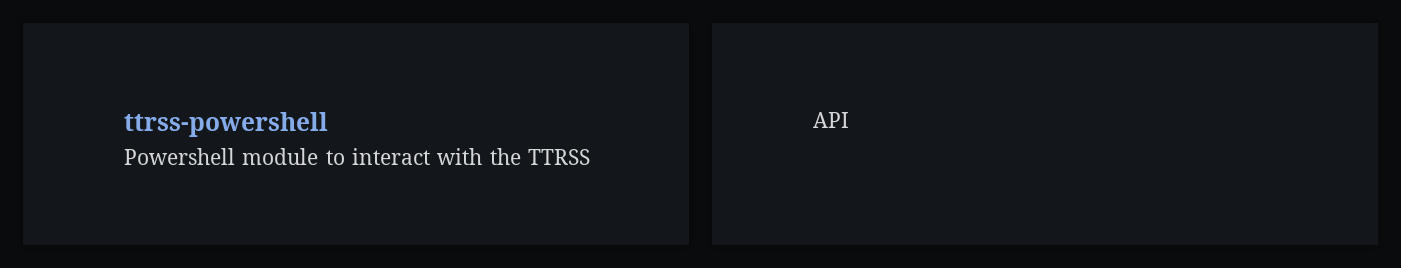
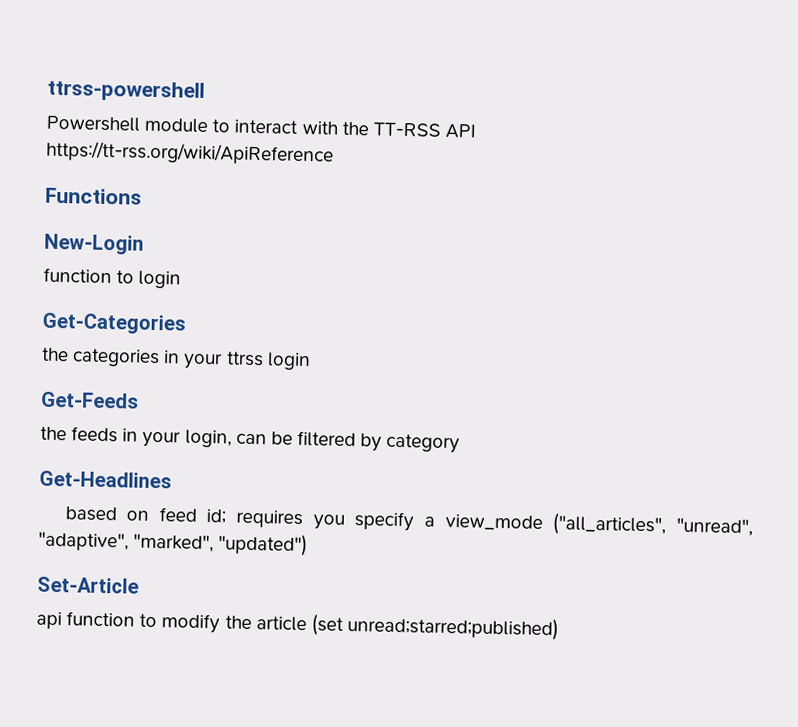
- Powershell module to interact with the TTRSS API
+ Powershell module to interact with the TT-RSS API https://tt-rss.org/wiki/ApiReference
+ Functions
+ New-Login
+ function to login
+ Get-Categories
+ the categories in your ttrss login
+ Get-Feeds
+ the feeds in your login, can be filtered by category
+ Get-Headlines
+ based on feed id; requires you specify a view_mode ("all_articles", "unread", "adaptive", "marked", "updated")
+ Set-Article
+ api function to modify the article (set unread;starred;published)

